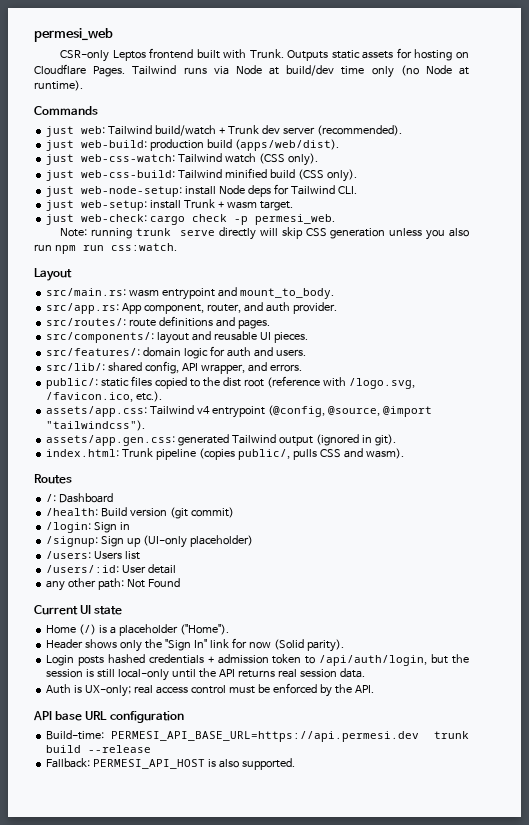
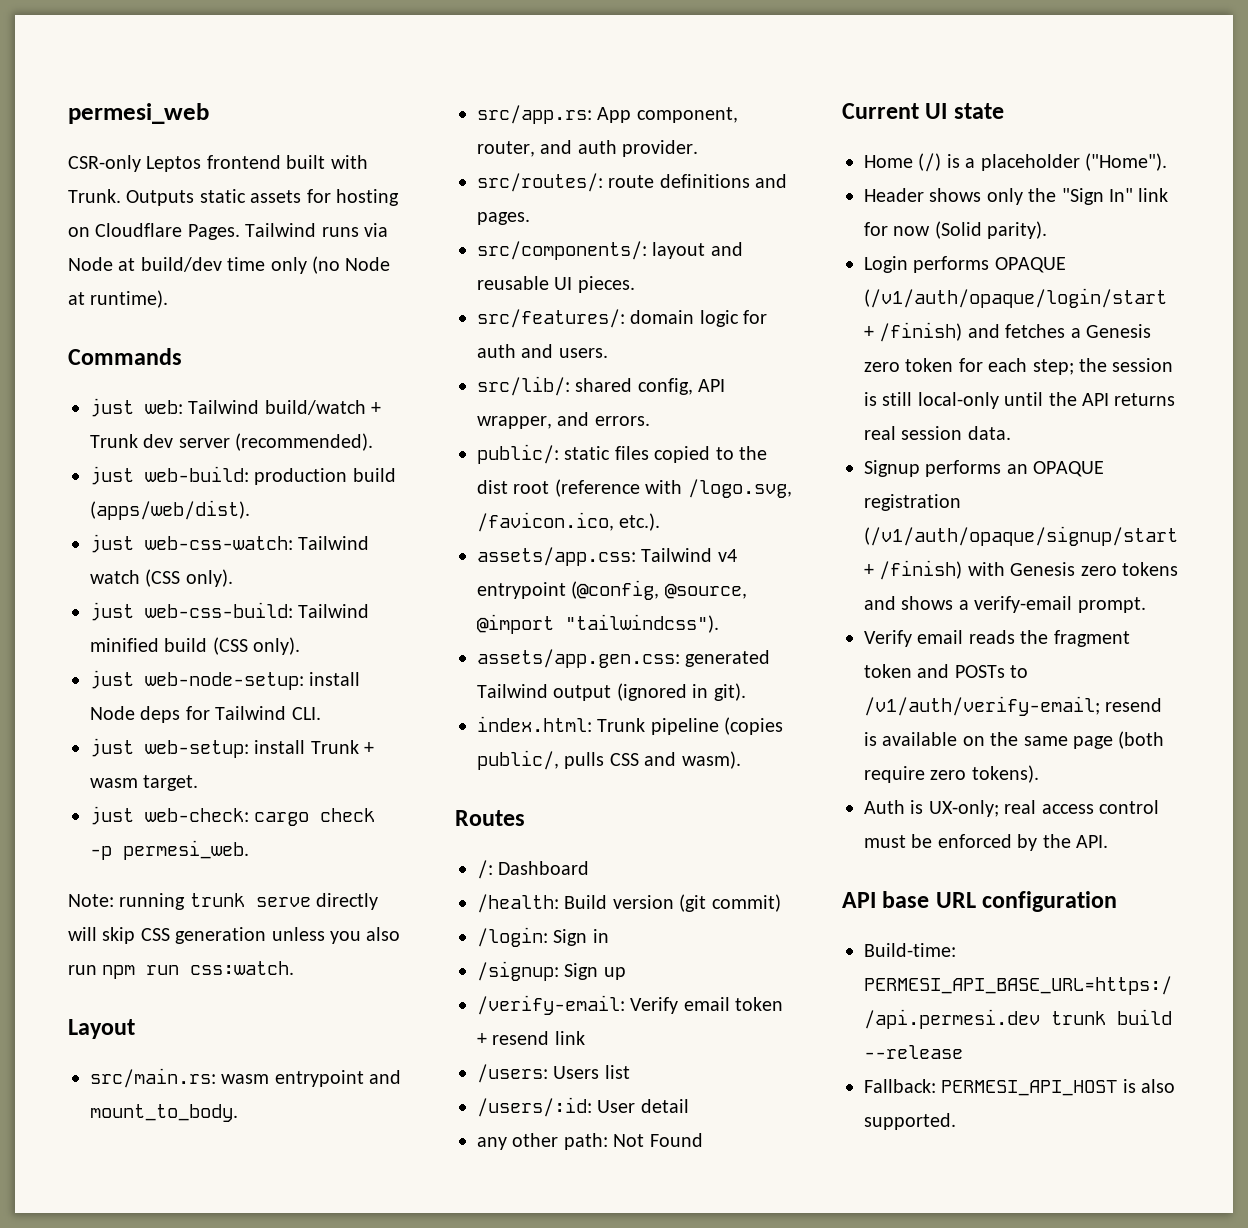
- /signup: Sign up (UI-only placeholder)
+ /signup: Sign up
+ /verify-email: Verify email token + resend link
- Login posts hashed credentials + admission token to /api/auth/login, but the session is still local-only until the API returns real session data.
+ Login performs OPAQUE (/v1/auth/opaque/login/start + /finish) and fetches a Genesis zero token for each step; the session is still local-only until the API returns real session data.
+ Signup performs an OPAQUE registration (/v1/auth/opaque/signup/start + /finish) with Genesis zero tokens and shows a verify-email prompt.
+ Verify email reads the fragment token and POSTs to /v1/auth/verify-email; resend is available on the same page (both require zero tokens).

